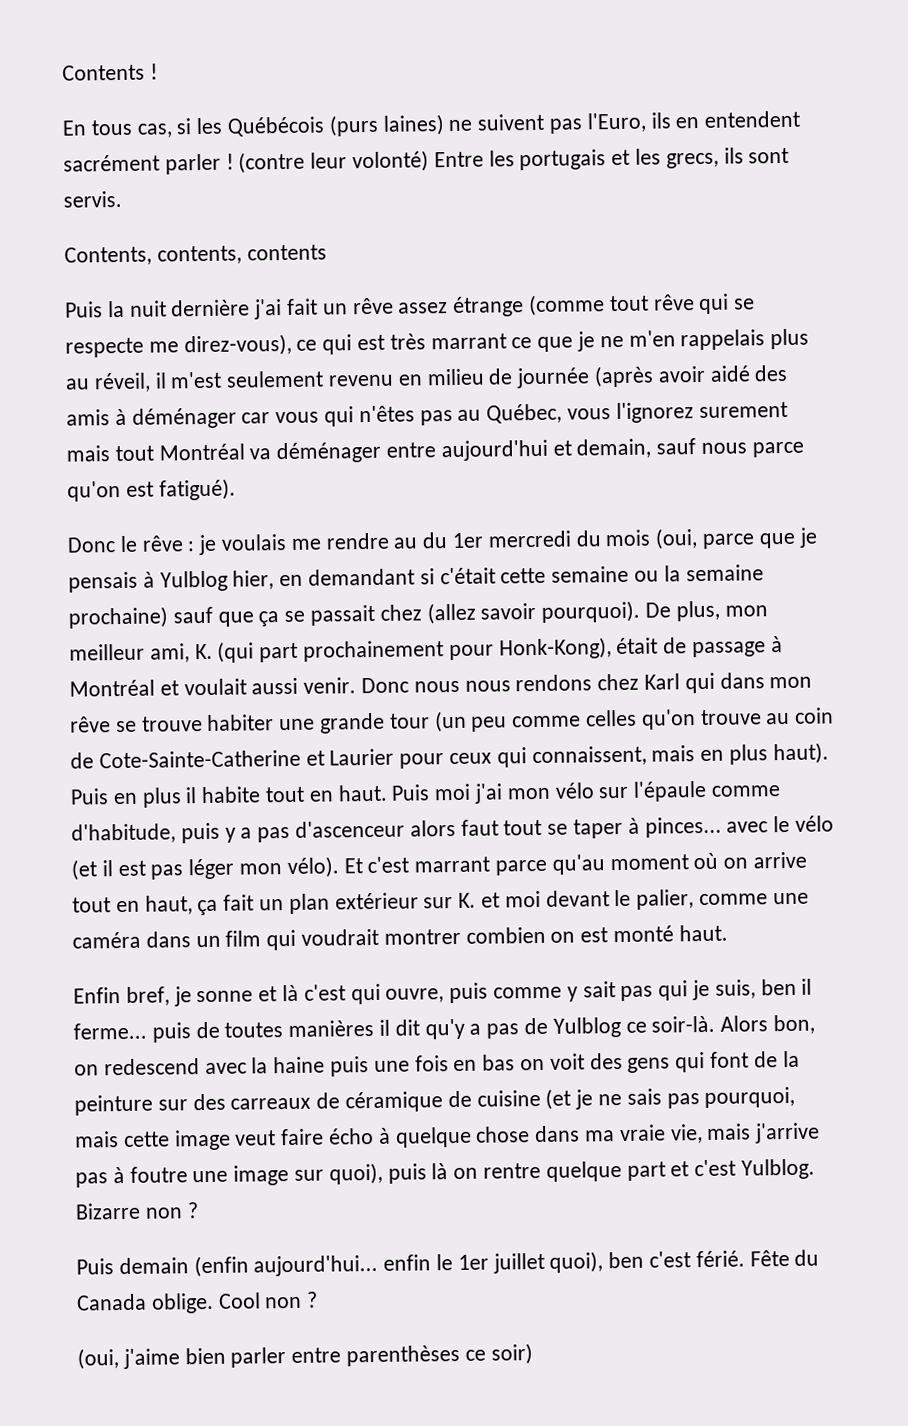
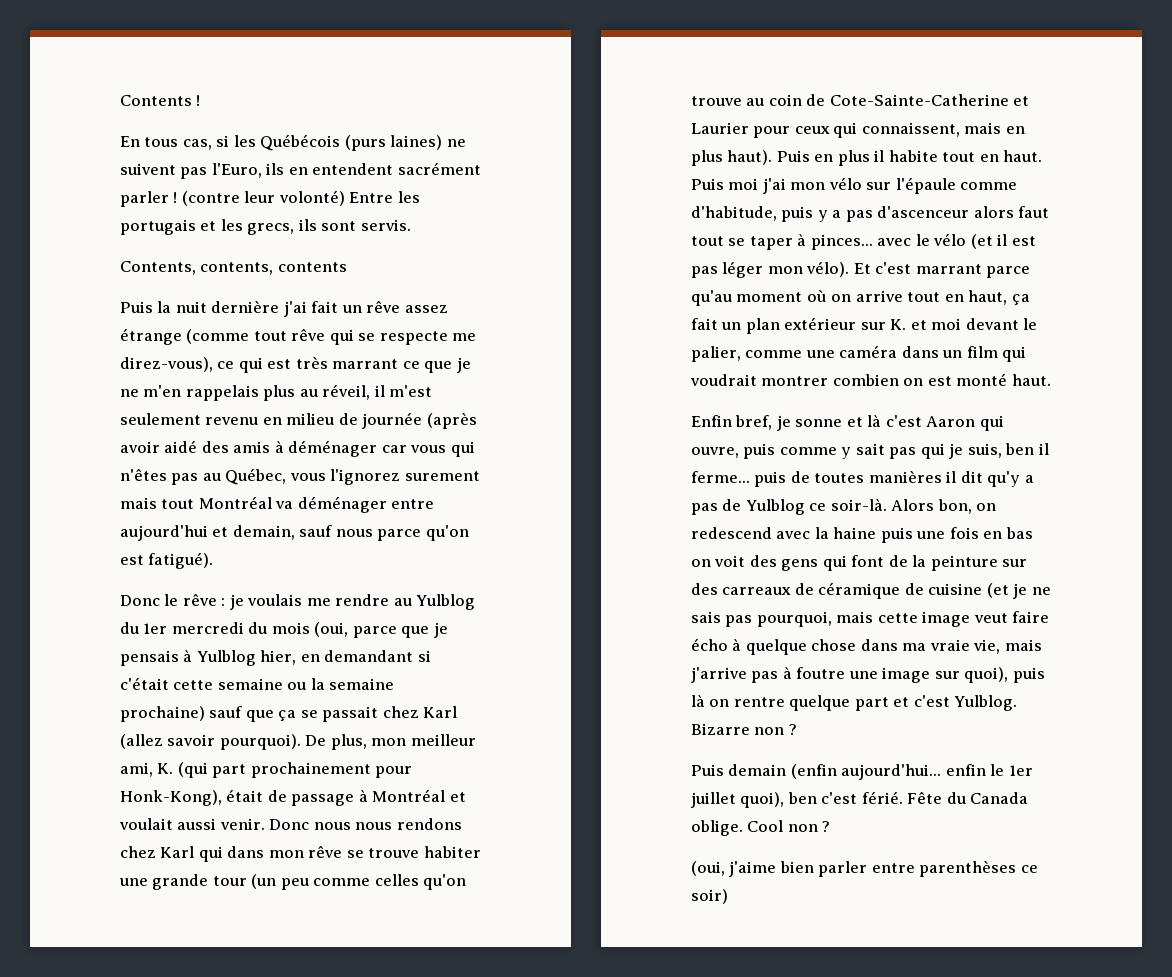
- Donc le rêve : je voulais me rendre au du 1er mercredi du mois (oui, parce que je pensais à Yulblog hier, en demandant si c'était cette semaine ou la semaine prochaine) sauf que ça se passait chez (allez savoir pourquoi).
+ Donc le rêve : je voulais me rendre au Yulblog du 1er mercredi du mois (oui, parce que je pensais à Yulblog hier, en demandant si c'était cette semaine ou la semaine prochaine) sauf que ça se passait chez Karl (allez savoir pourquoi).
- Enfin bref, je sonne et là c'est qui ouvre, puis comme y sait pas qui je suis, ben il ferme... puis de toutes manières il dit qu'y a pas de Yulblog ce soir-là.
+ Enfin bref, je sonne et là c'est Aaron qui ouvre, puis comme y sait pas qui je suis, ben il ferme... puis de toutes manières il dit qu'y a pas de Yulblog ce soir-là.

